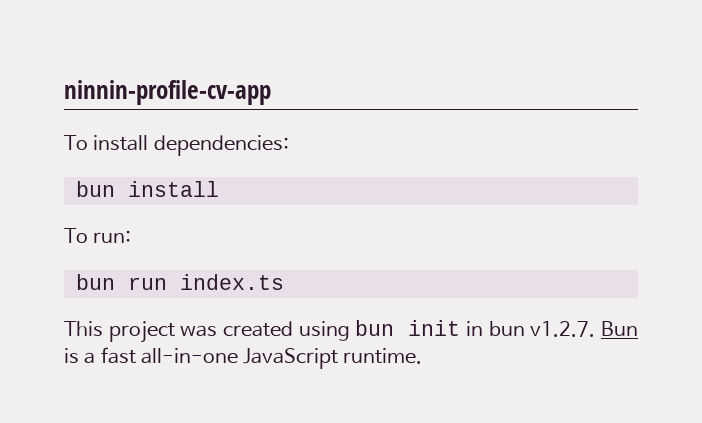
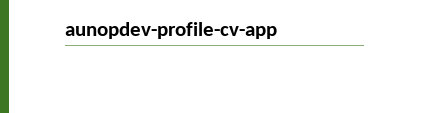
- ninnin-profile-cv-app
- To install dependencies:
- bun install
- To run:
- bun run index.ts
- This project was created using bun init in bun v1.2.7. Bun is a fast all-in-one JavaScript runtime.
+ aunopdev-profile-cv-app

